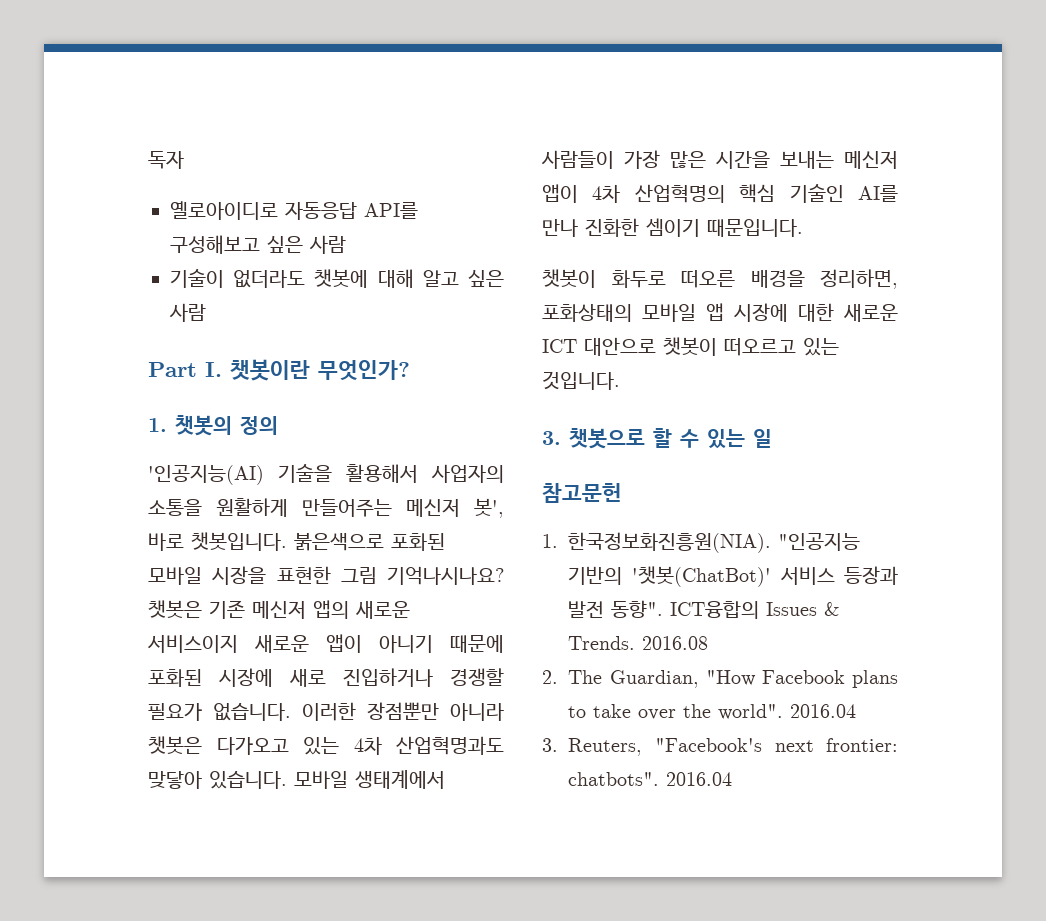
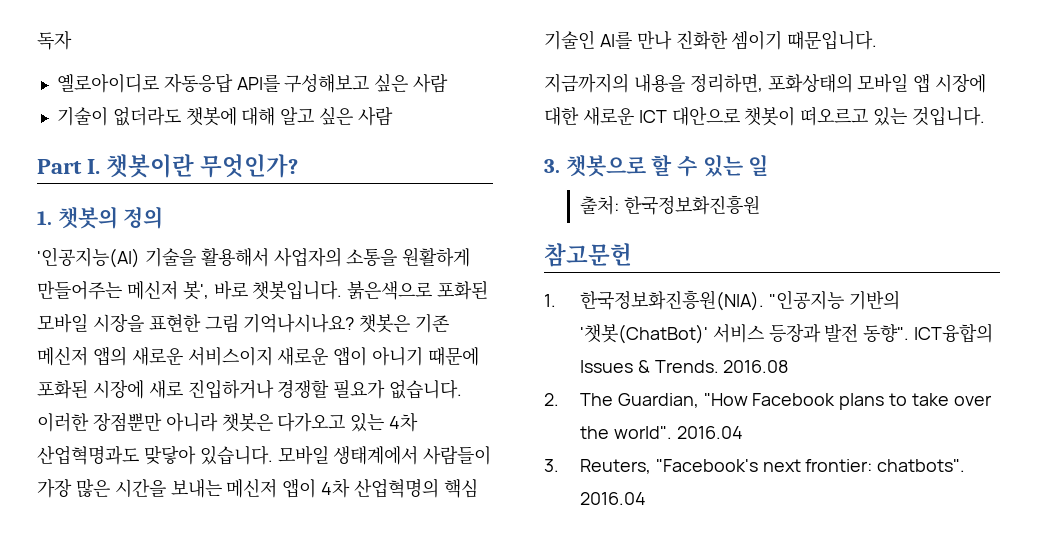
- 챗봇이 화두로 떠오른 배경을 정리하면, 포화상태의 모바일 앱 시장에 대한 새로운 ICT 대안으로 챗봇이 떠오르고 있는 것입니다.
+ 지금까지의 내용을 정리하면, 포화상태의 모바일 앱 시장에 대한 새로운 ICT 대안으로 챗봇이 떠오르고 있는 것입니다.
+ 출처: 한국정보화진흥원

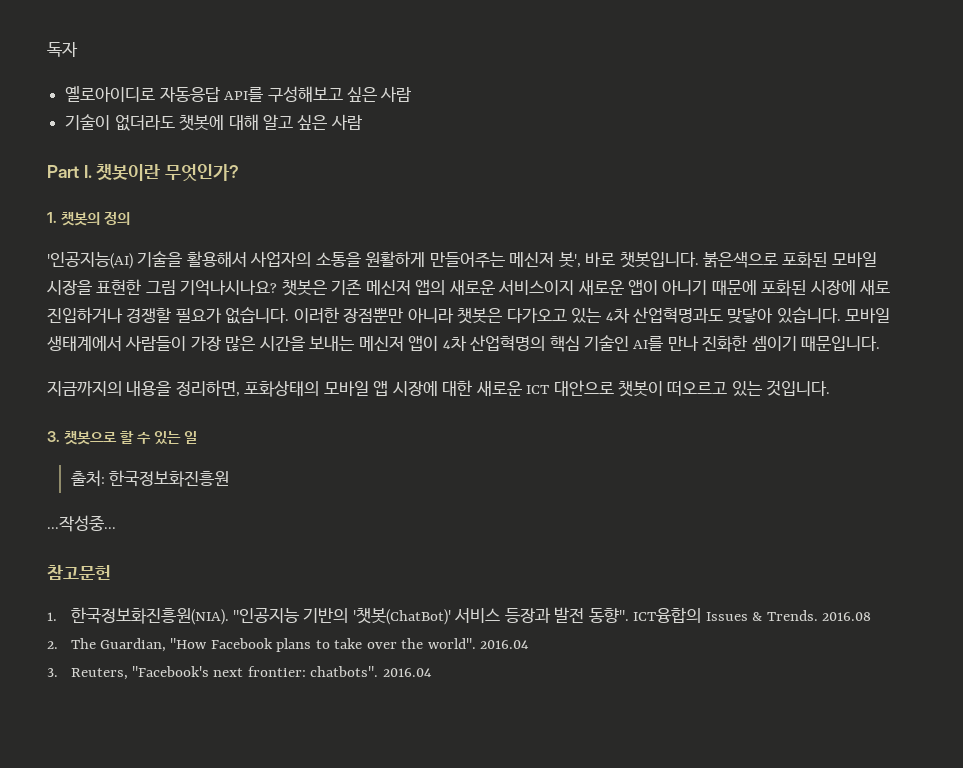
+ ...작성중...

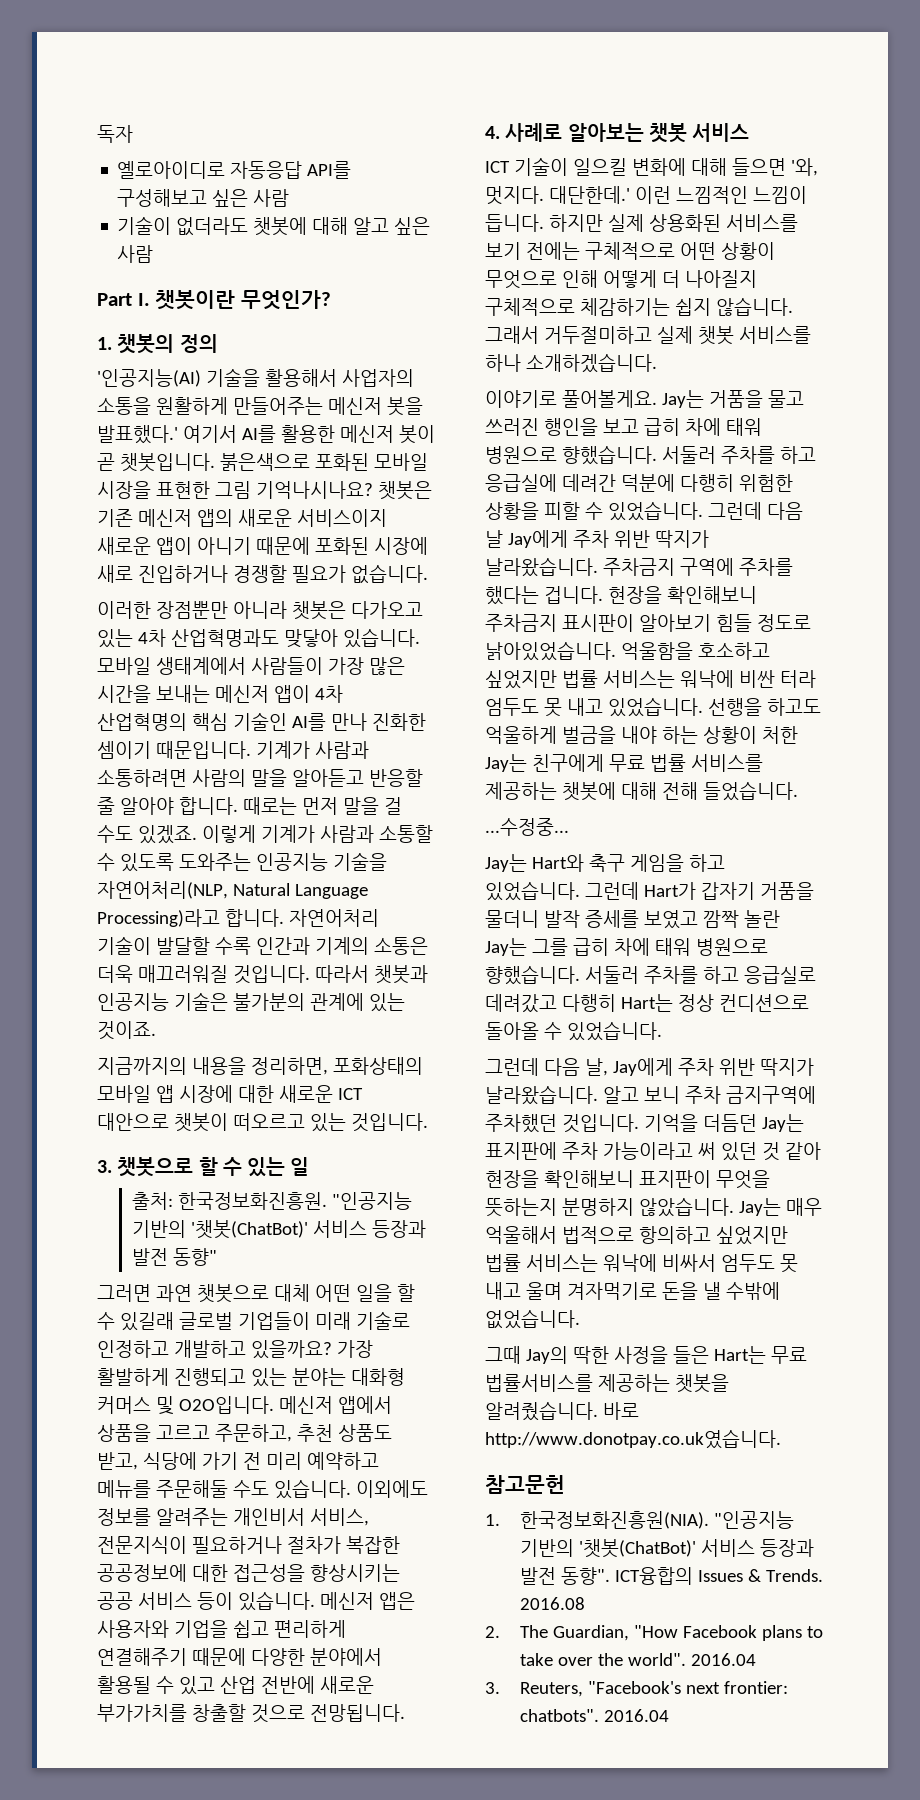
- '인공지능(AI) 기술을 활용해서 사업자의 소통을 원활하게 만들어주는 메신저 봇', 바로 챗봇입니다.
+ '인공지능(AI) 기술을 활용해서 사업자의 소통을 원활하게 만들어주는 메신저 봇을 발표했다.' 여기서 AI를 활용한 메신저 봇이 곧 챗봇입니다.
- 챗봇은 기존 메신저 앱의 새로운 서비스이지 새로운 앱이 아니기 때문에 포화된 시장에 새로 진입하거나 경쟁할 필요가 없습니다. 이러한 장점뿐만 아니라 챗봇은 다가오고 있는 4차 산업혁명과도 맞닿아 있습니다.
+ 챗봇은 기존 메신저 앱의 새로운 서비스이지 새로운 앱이 아니기 때문에 포화된 시장에 새로 진입하거나 경쟁할 필요가 없습니다.
+ 이러한 장점뿐만 아니라 챗봇은 다가오고 있는 4차 산업혁명과도 맞닿아 있습니다.
+ 기계가 사람과 소통하려면 사람의 말을 알아듣고 반응할 줄 알아야 합니다. 때로는 먼저 말을 걸 수도 있겠죠. 이렇게 기계가 사람과 소통할 수 있도록 도와주는 인공지능 기술을 자연어처리(NLP, Natural Language Processing)라고 합니다. 자연어처리 기술이 발달할 수록 인간과 기계의 소통은 더욱 매끄러워질 것입니다. 따라서 챗봇과 인공지능 기술은 불가분의 관계에 있는 것이죠.
- 출처: 한국정보화진흥원
- ...작성중...
+ 출처: 한국정보화진흥원. "인공지능 기반의 '챗봇(ChatBot)' 서비스 등장과 발전 동향"
+ 그러면 과연 챗봇으로 대체 어떤 일을 할 수 있길래 글로벌 기업들이 미래 기술로 인정하고 개발하고 있을까요? 가장 활발하게 진행되고 있는 분야는 대화형 커머스 및 O2O입니다. 메신저 앱에서 상품을 고르고 주문하고, 추천 상품도 받고, 식당에 가기 전 미리 예약하고 메뉴를 주문해둘 수도 있습니다. 이외에도 정보를 알려주는 개인비서 서비스, 전문지식이 필요하거나 절차가 복잡한 공공정보에 대한 접근성을 향상시키는 공공 서비스 등이 있습니다. 메신저 앱은 사용자와 기업을 쉽고 편리하게 연결해주기 때문에 다양한 분야에서 활용될 수 있고 산업 전반에 새로운 부가가치를 창출할 것으로 전망됩니다.
+ 4. 사례로 알아보는 챗봇 서비스
+ ICT 기술이 일으킬 변화에 대해 들으면 '와, 멋지다. 대단한데.' 이런 느낌적인 느낌이 듭니다. 하지만 실제 상용화된 서비스를 보기 전에는 구체적으로 어떤 상황이 무엇으로 인해 어떻게 더 나아질지 구체적으로 체감하기는 쉽지 않습니다. 그래서 거두절미하고 실제 챗봇 서비스를 하나 소개하겠습니다.
+ 이야기로 풀어볼게요. Jay는 거품을 물고 쓰러진 행인을 보고 급히 차에 태워 병원으로 향했습니다. 서둘러 주차를 하고 응급실에 데려간 덕분에 다행히 위험한 상황을 피할 수 있었습니다. 그런데 다음 날 Jay에게 주차 위반 딱지가 날라왔습니다. 주차금지 구역에 주차를 했다는 겁니다. 현장을 확인해보니 주차금지 표시판이 알아보기 힘들 정도로 낡아있었습니다. 억울함을 호소하고 싶었지만 법률 서비스는 워낙에 비싼 터라 엄두도 못 내고 있었습니다. 선행을 하고도 억울하게 벌금을 내야 하는 상황이 처한 Jay는 친구에게 무료 법률 서비스를 제공하는 챗봇에 대해 전해 들었습니다.
+ ...수정중...
+ Jay는 Hart와 축구 게임을 하고 있었습니다. 그런데 Hart가 갑자기 거품을 물더니 발작 증세를 보였고 깜짝 놀란 Jay는 그를 급히 차에 태워 병원으로 향했습니다. 서둘러 주차를 하고 응급실로 데려갔고 다행히 Hart는 정상 컨디션으로 돌아올 수 있었습니다.
+ 그런데 다음 날, Jay에게 주차 위반 딱지가 날라왔습니다. 알고 보니 주차 금지구역에 주차했던 것입니다. 기억을 더듬던 Jay는 표지판에 주차 가능이라고 써 있던 것 같아 현장을 확인해보니 표지판이 무엇을 뜻하는지 분명하지 않았습니다. Jay는 매우 억울해서 법적으로 항의하고 싶었지만 법률 서비스는 워낙에 비싸서 엄두도 못 내고 울며 겨자먹기로 돈을 낼 수밖에 없었습니다.
+ 그때 Jay의 딱한 사정을 들은 Hart는 무료 법률서비스를 제공하는 챗봇을 알려줬습니다. 바로 http://www.donotpay.co.uk였습니다.

